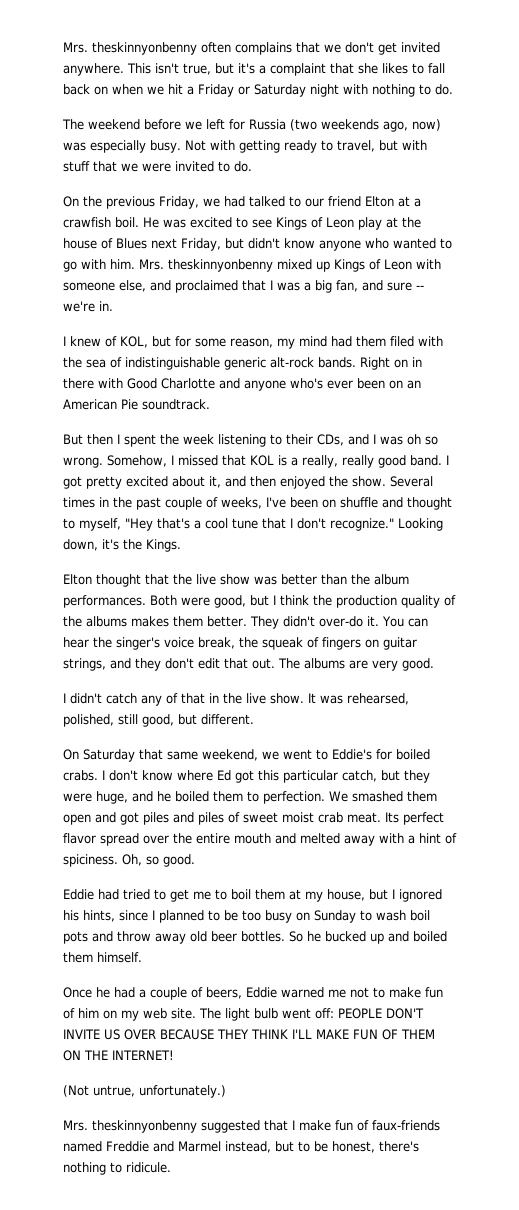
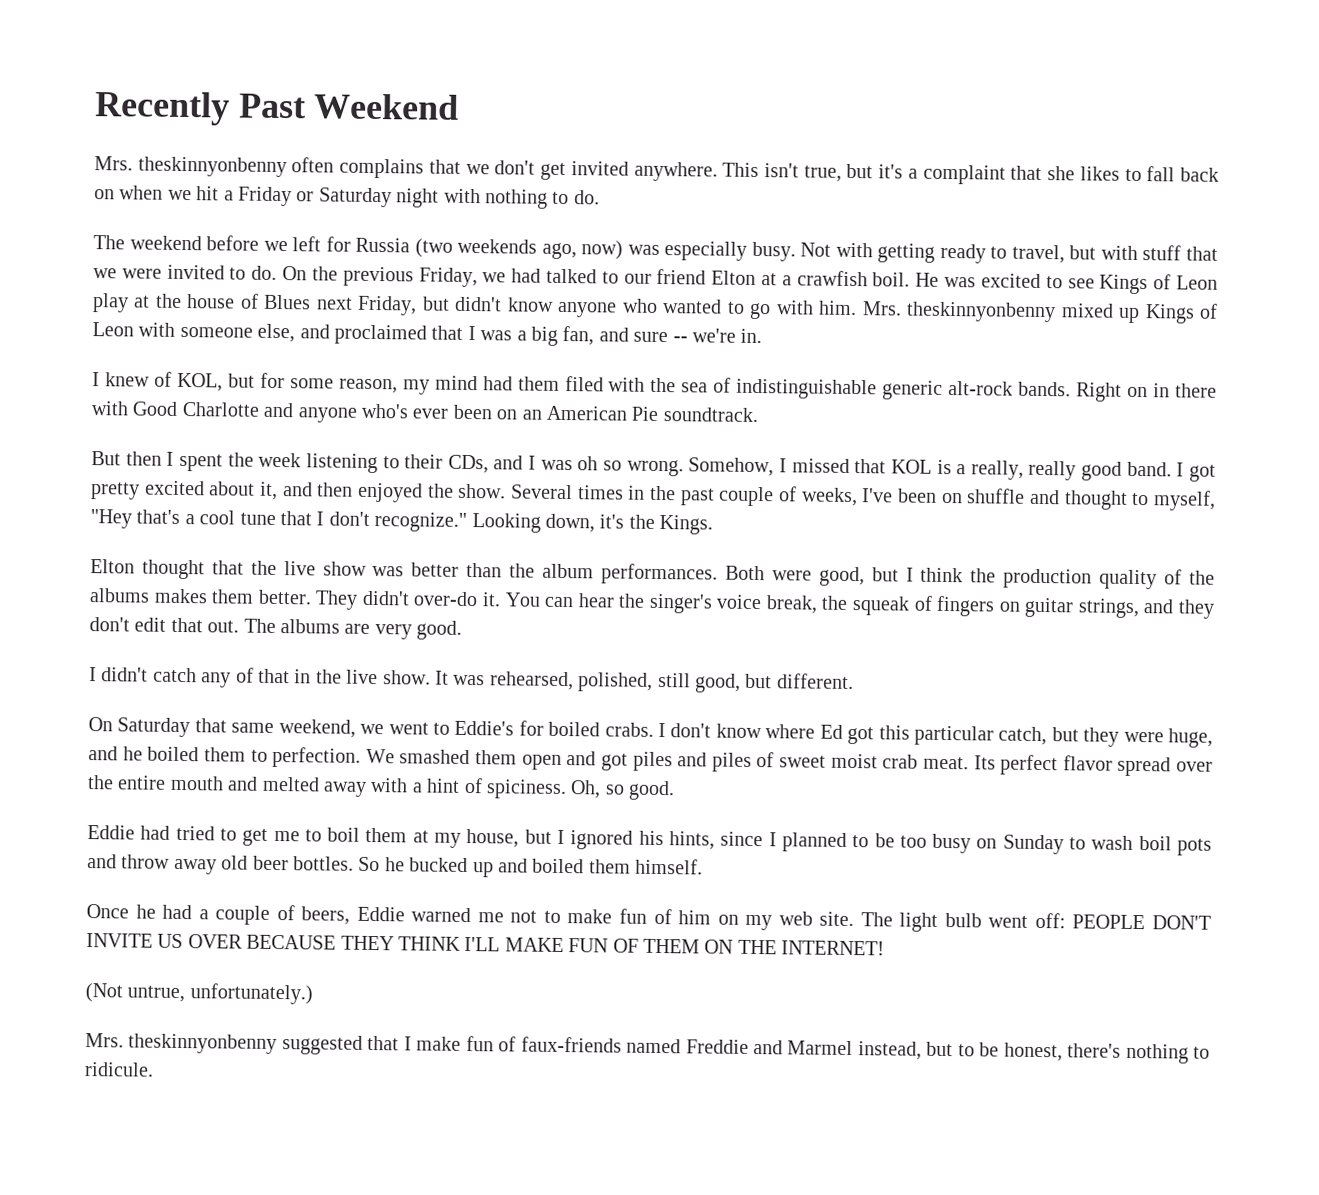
+ Recently Past Weekend
- Not with getting ready to travel, but with stuff that we were invited to do.
- On the previous Friday, we had talked to our friend Elton at a crawfish boil.
+ Not with getting ready to travel, but with stuff that we were invited to do. On the previous Friday, we had talked to our friend Elton at a crawfish boil.

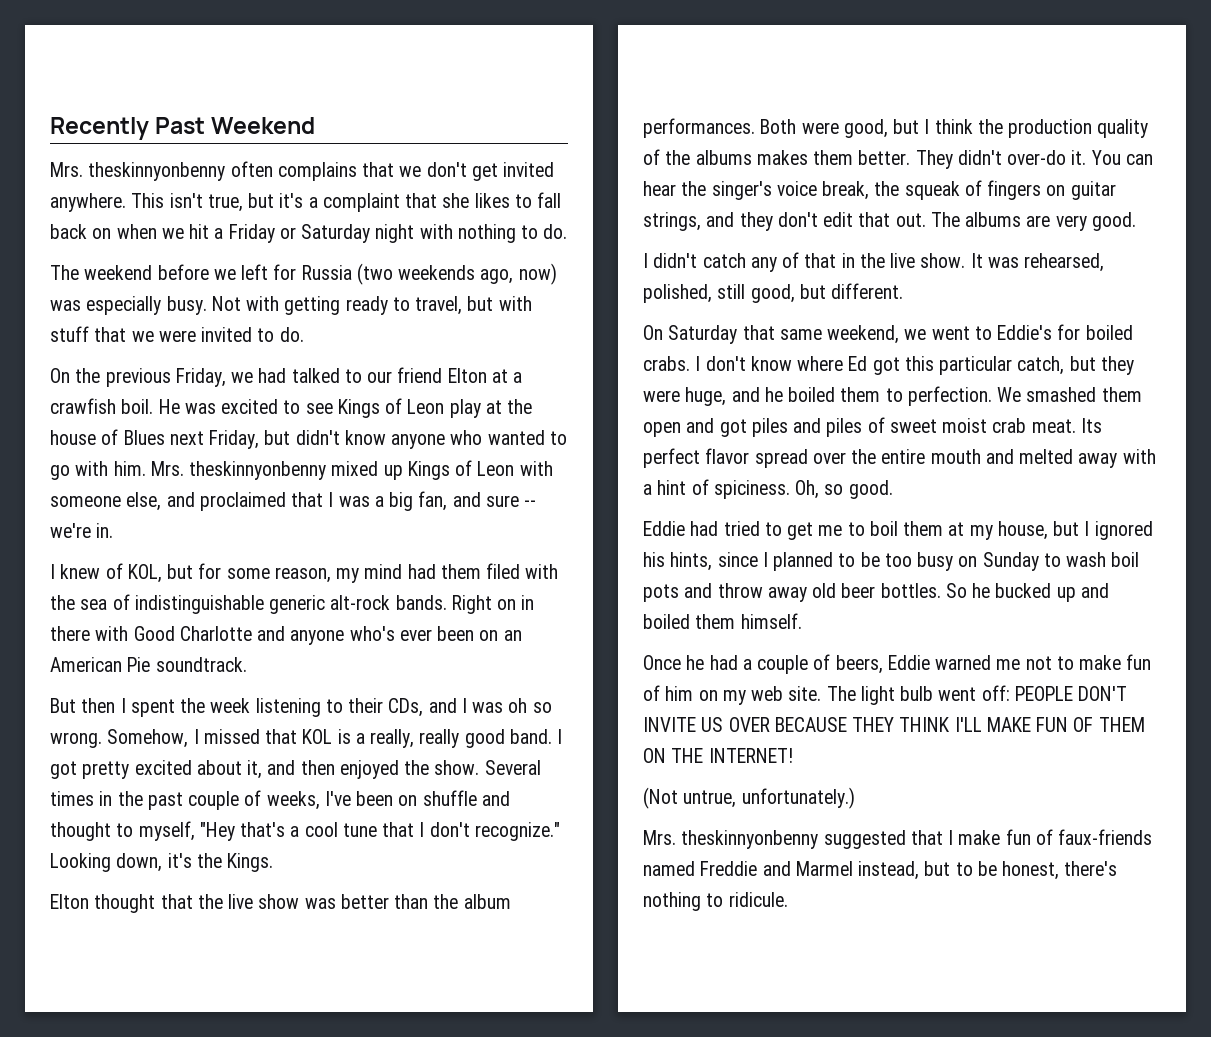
- Not with getting ready to travel, but with stuff that we were invited to do. On the previous Friday, we had talked to our friend Elton at a crawfish boil.
+ Not with getting ready to travel, but with stuff that we were invited to do.
+ On the previous Friday, we had talked to our friend Elton at a crawfish boil.

